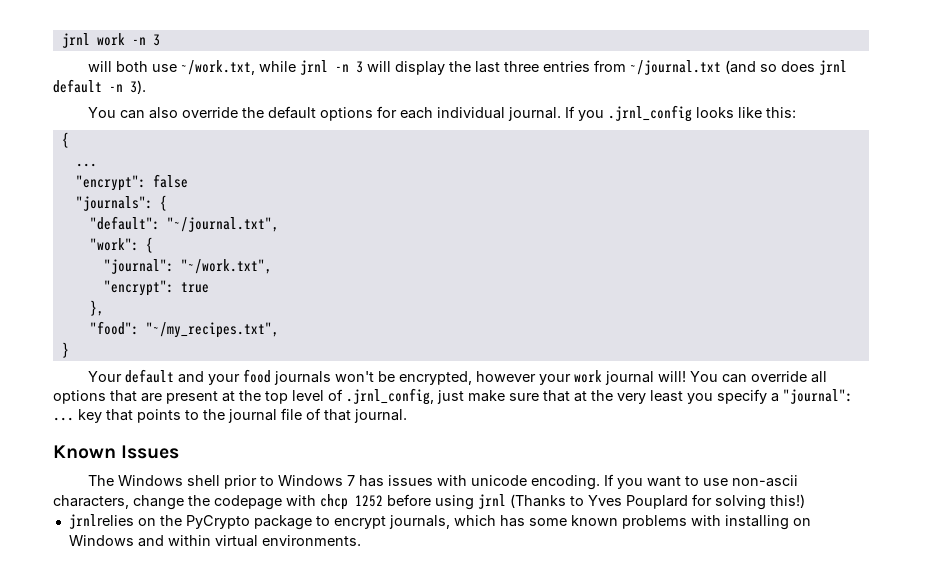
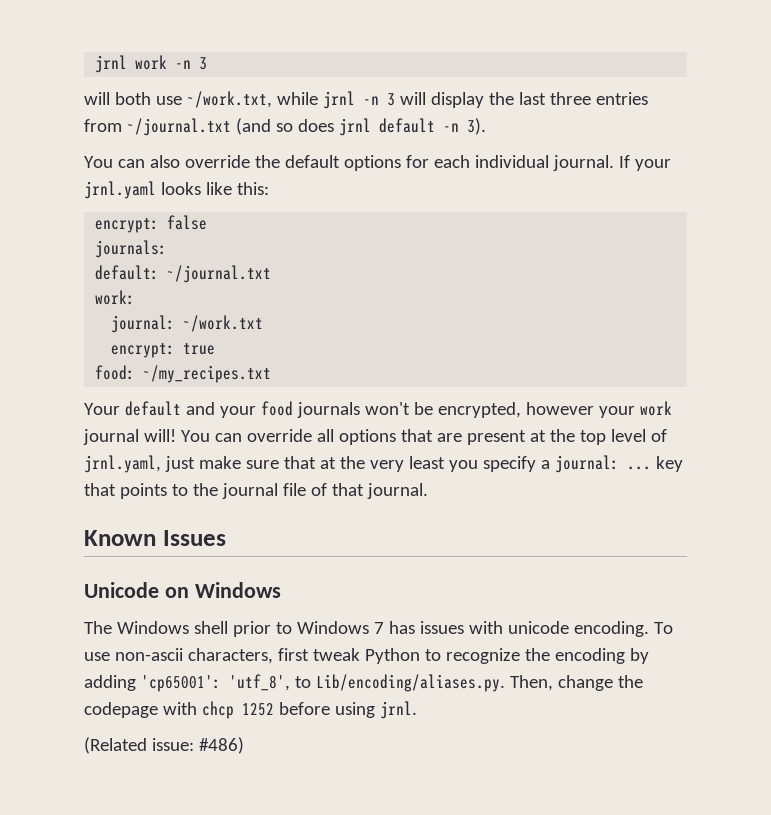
- If you .jrnl_config looks like this:
- {
- ...
- "encrypt": false
- "journals": {
- "default": "~/journal.txt",
- "work": {
- "journal": "~/work.txt",
- "encrypt": true
- },
- "food": "~/my_recipes.txt",
- }
+ If your jrnl.yaml looks like this:
+ encrypt: false
+ journals:
+ default: ~/journal.txt
+ work:
+ journal: ~/work.txt
+ encrypt: true
+ food: ~/my_recipes.txt
- You can override all options that are present at the top level of .jrnl_config, just make sure that at the very least you specify a "journal": ... key that points to the journal file of that journal.
+ You can override all options that are present at the top level of jrnl.yaml, just make sure that at the very least you specify a journal: ... key that points to the journal file of that journal.
+ Unicode on Windows
- If you want to use non-ascii characters, change the codepage with chcp 1252 before using jrnl (Thanks to Yves Pouplard for solving this!)
- jrnlrelies on the PyCrypto package to encrypt journals, which has some known problems with installing on Windows and within virtual environments.
+ To use non-ascii characters, first tweak Python to recognize the encoding by adding 'cp65001': 'utf_8', to Lib/encoding/aliases.py. Then, change the codepage with chcp 1252 before using jrnl.
+ (Related issue: #486)

